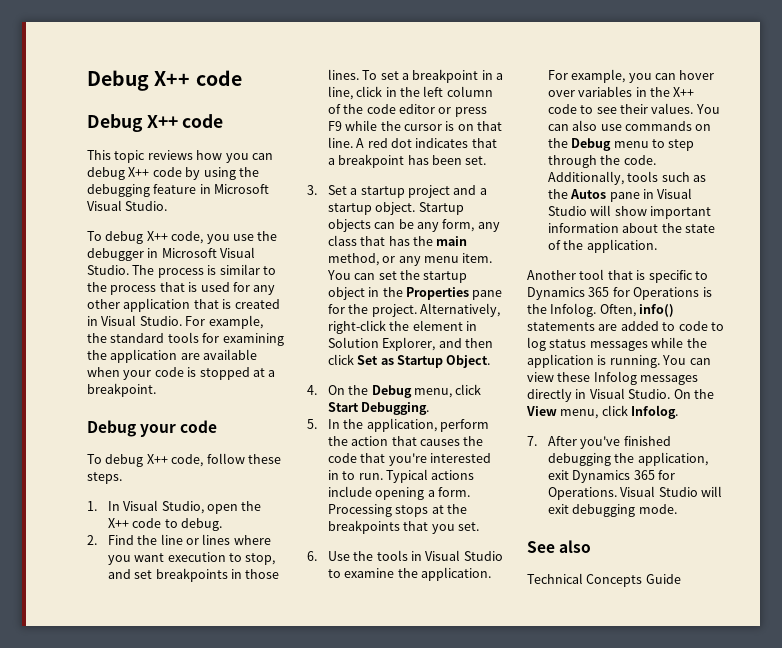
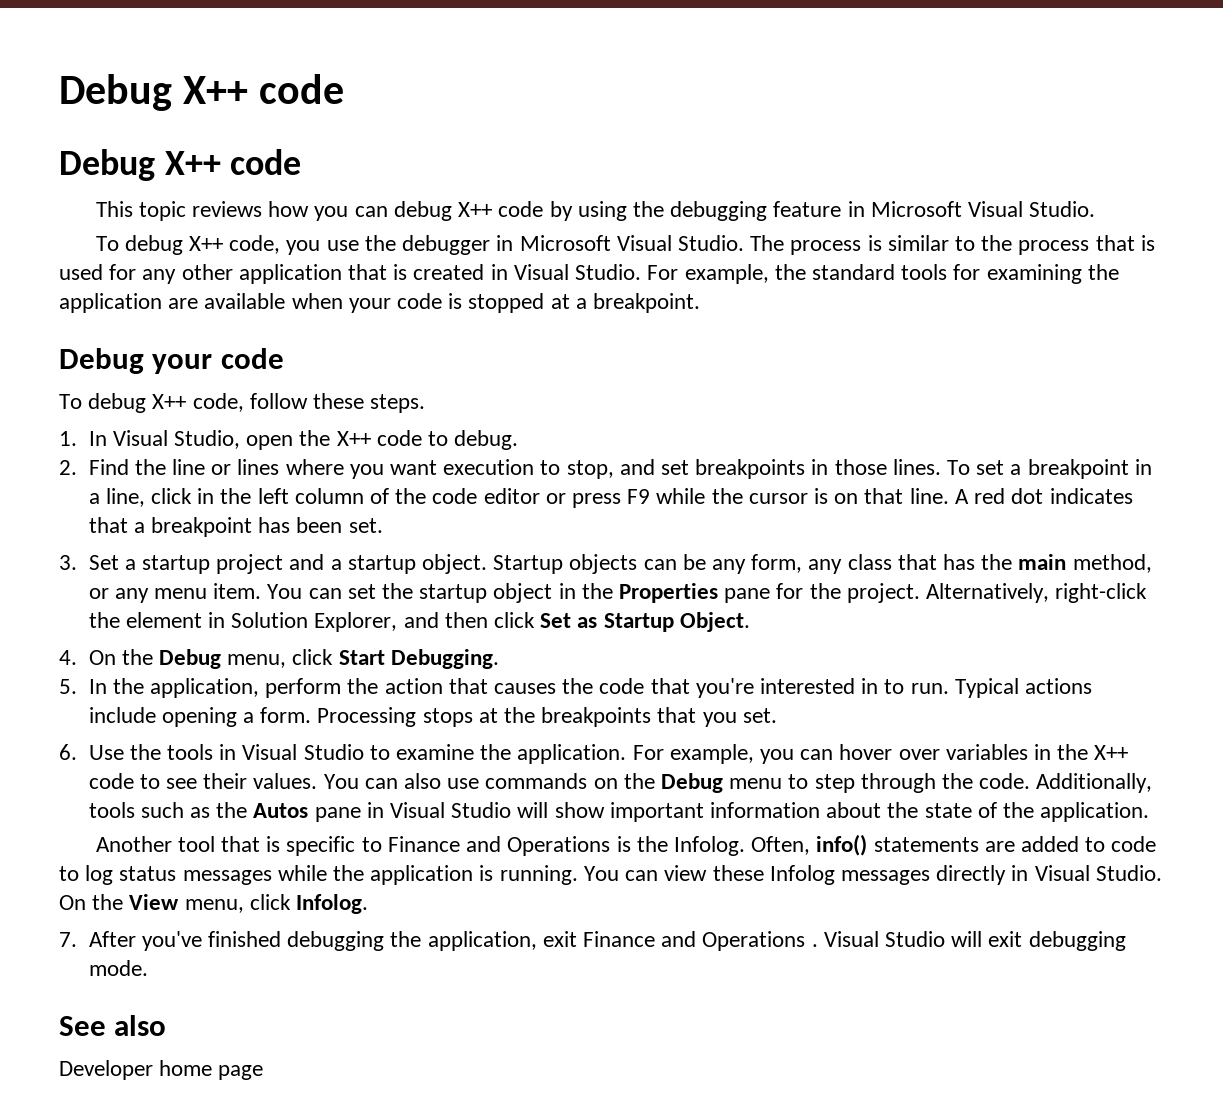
- Another tool that is specific to Dynamics 365 for Operations is the Infolog.
+ Another tool that is specific to Finance and Operations is the Infolog.
- 7. After you've finished debugging the application, exit Dynamics 365 for Operations.
+ 7. After you've finished debugging the application, exit Finance and Operations .
- Technical Concepts Guide
+ Developer home page

